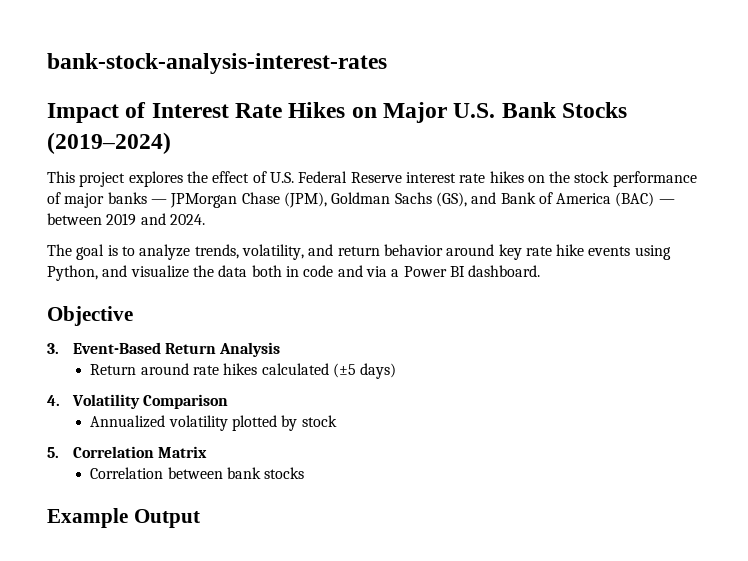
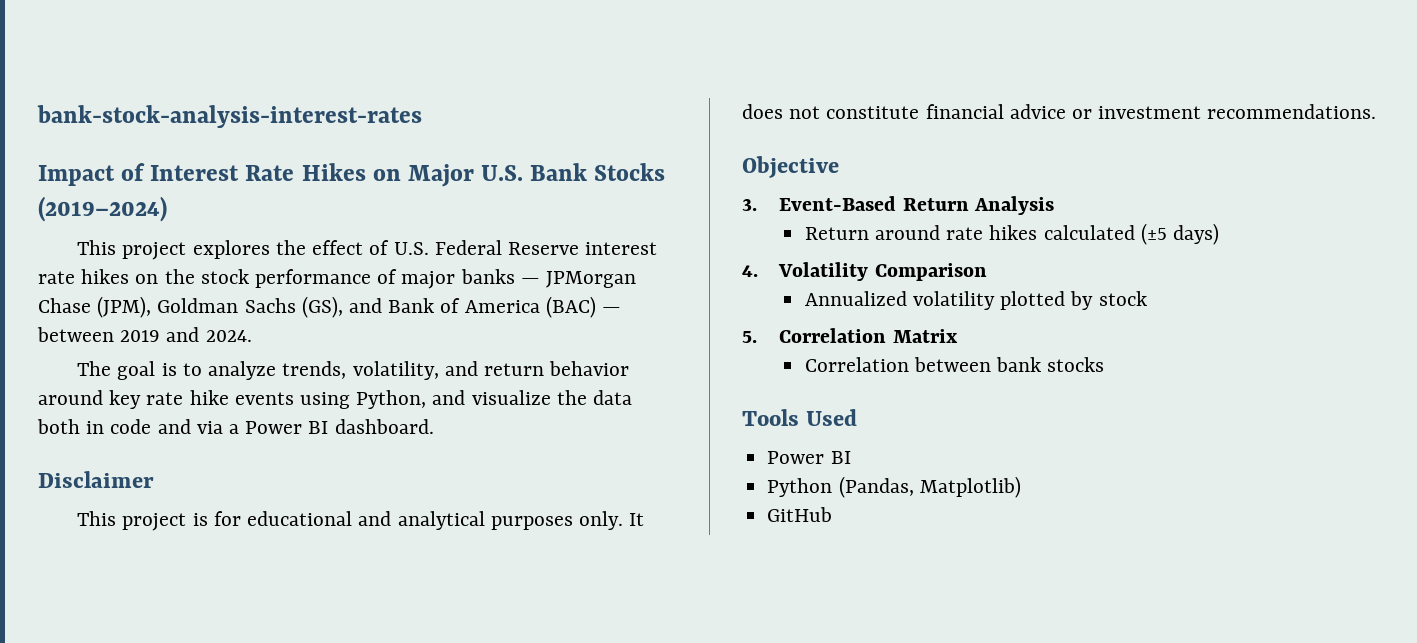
+ Disclaimer
+ This project is for educational and analytical purposes only. It does not constitute financial advice or investment recommendations.
- Example Output
+ Tools Used
+ Power BI
+ Python (Pandas, Matplotlib)
+ GitHub

